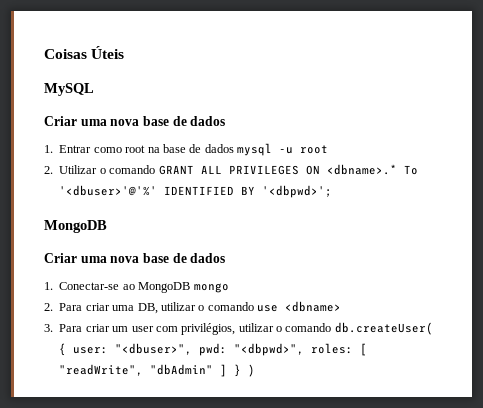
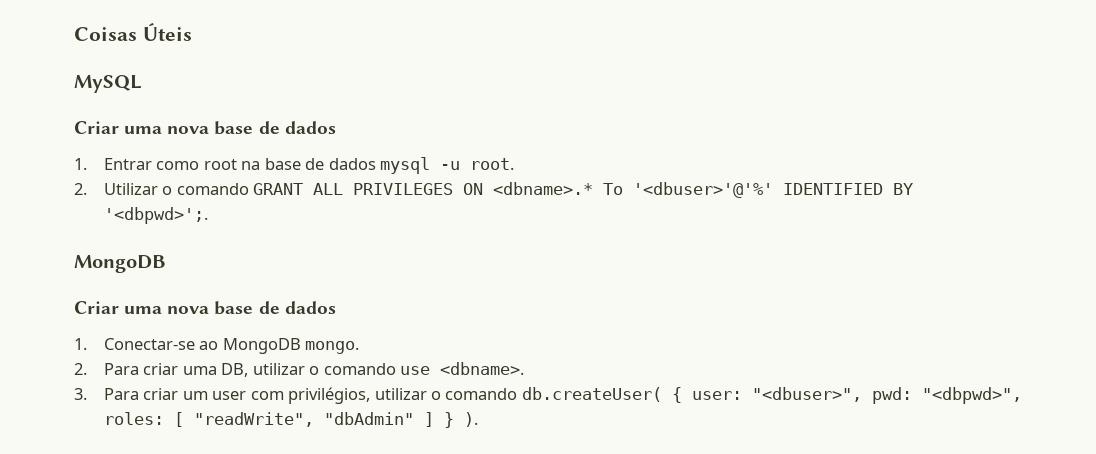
- 1. Entrar como root na base de dados mysql -u root
+ 1. Entrar como root na base de dados mysql -u root.
- 2. Utilizar o comando GRANT ALL PRIVILEGES ON <dbname>.* To '<dbuser>'@'%' IDENTIFIED BY '<dbpwd>';
+ 2. Utilizar o comando GRANT ALL PRIVILEGES ON <dbname>.* To '<dbuser>'@'%' IDENTIFIED BY '<dbpwd>';.
- 1. Conectar-se ao MongoDB mongo
+ 1. Conectar-se ao MongoDB mongo.
- 2. Para criar uma DB, utilizar o comando use <dbname>
+ 2. Para criar uma DB, utilizar o comando use <dbname>.
- 3. Para criar um user com privilégios, utilizar o comando db.createUser( { user: "<dbuser>", pwd: "<dbpwd>", roles: [ "readWrite", "dbAdmin" ] } )
+ 3. Para criar um user com privilégios, utilizar o comando db.createUser( { user: "<dbuser>", pwd: "<dbpwd>", roles: [ "readWrite", "dbAdmin" ] } ).

